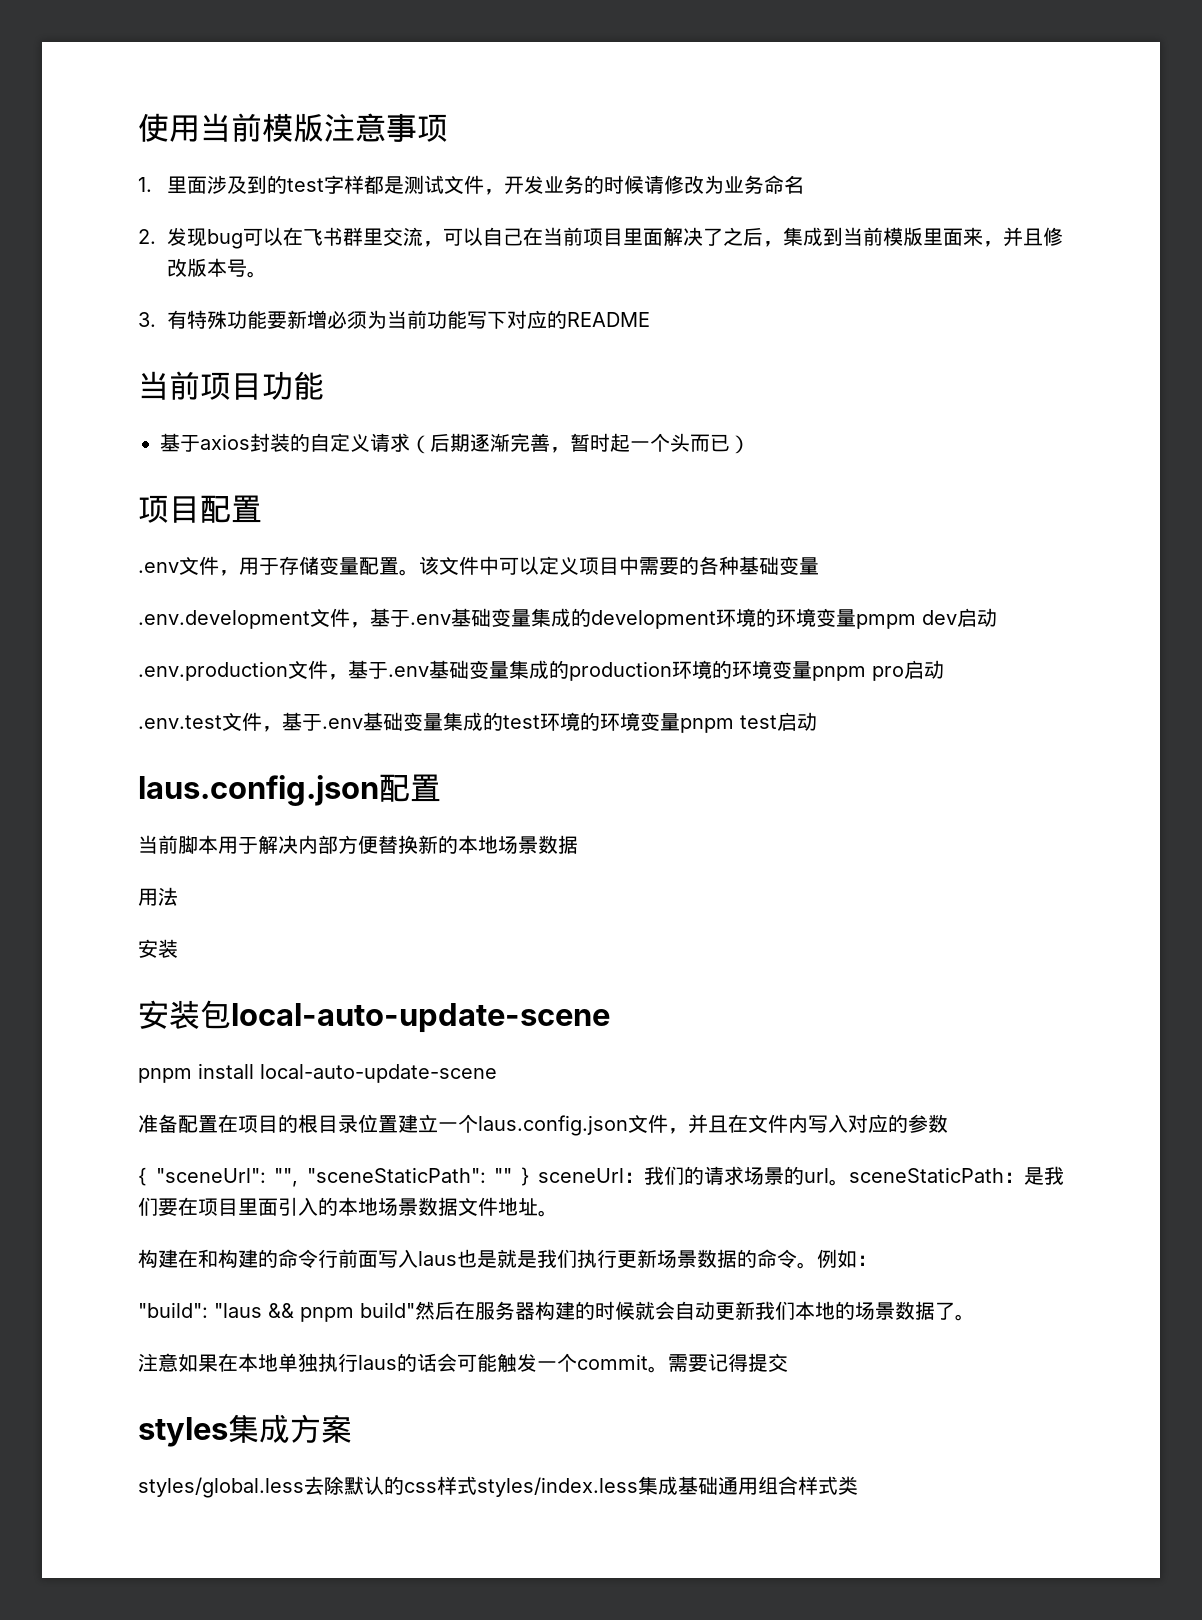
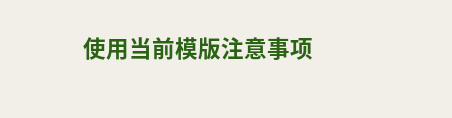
- 1.里面涉及到的test字样都是测试文件，开发业务的时候请修改为业务命名
- 2.发现bug可以在飞书群里交流，可以自己在当前项目里面解决了之后，集成到当前模版里面来，并且修改版本号。
- 3.有特殊功能要新增必须为当前功能写下对应的README
- 当前项目功能
- 基于axios封装的自定义请求（后期逐渐完善，暂时起一个头而已）
- 项目配置
- .env文件，用于存储变量配置。该文件中可以定义项目中需要的各种基础变量
- .env.development文件，基于.env基础变量集成的development环境的环境变量pmpm dev启动
- .env.production文件，基于.env基础变量集成的production环境的环境变量pnpm pro启动
- .env.test文件，基于.env基础变量集成的test环境的环境变量pnpm test启动
- laus.config.json配置
- 当前脚本用于解决内部方便替换新的本地场景数据
- 用法
- 安装
- 安装包local-auto-update-scene
- pnpm install local-auto-update-scene
- 准备配置在项目的根目录位置建立一个laus.config.json文件，并且在文件内写入对应的参数
- { "sceneUrl": "", "sceneStaticPath": "" } sceneUrl：我们的请求场景的url。sceneStaticPath：是我们要在项目里面引入的本地场景数据文件地址。
- 构建在和构建的命令行前面写入laus也是就是我们执行更新场景数据的命令。例如：
- "build": "laus && pnpm build"然后在服务器构建的时候就会自动更新我们本地的场景数据了。
- 注意如果在本地单独执行laus的话会可能触发一个commit。需要记得提交
- styles集成方案
- styles/global.less去除默认的css样式styles/index.less集成基础通用组合样式类

